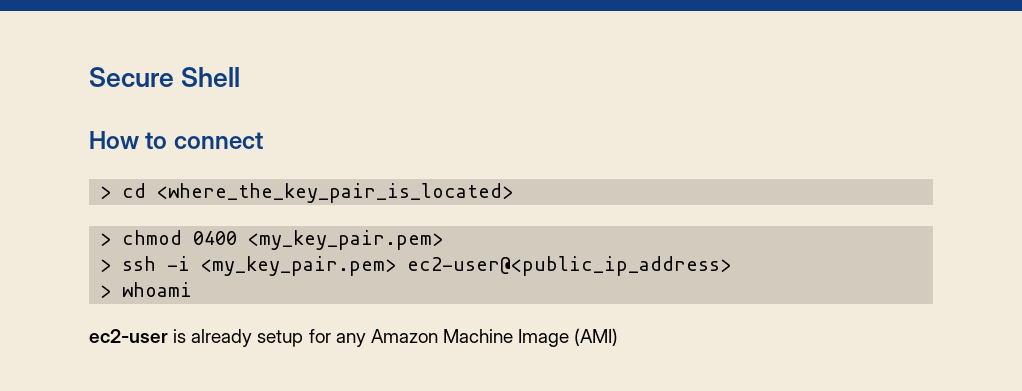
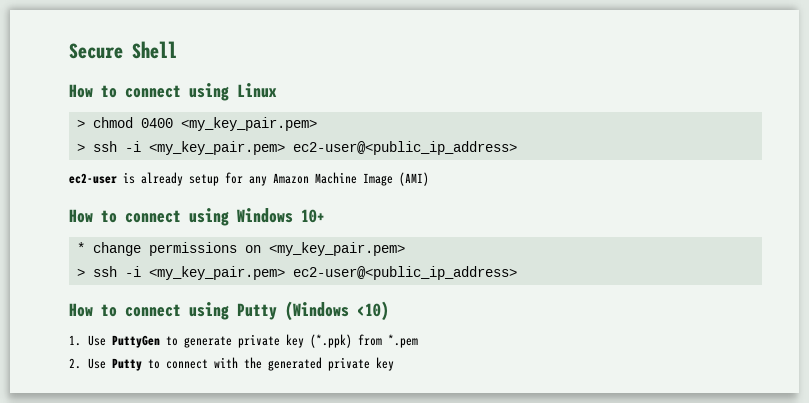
- How to connect
- > cd <where_the_key_pair_is_located>
+ How to connect using Linux
- > whoami
+ How to connect using Windows 10+
+ * change permissions on <my_key_pair.pem>
+ > ssh -i <my_key_pair.pem> ec2-user@<public_ip_address>
+ How to connect using Putty (Windows <10)
+ 1. Use PuttyGen to generate private key (*.ppk) from *.pem
+ 2. Use Putty to connect with the generated private key

